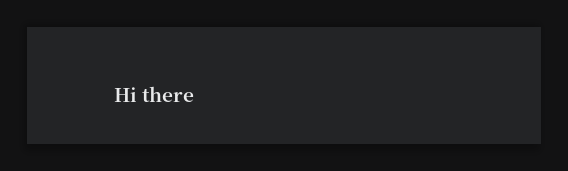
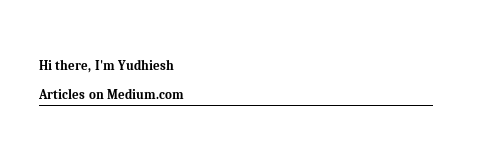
- Hi there
+ Hi there, I'm Yudhiesh
+ Articles on Medium.com

